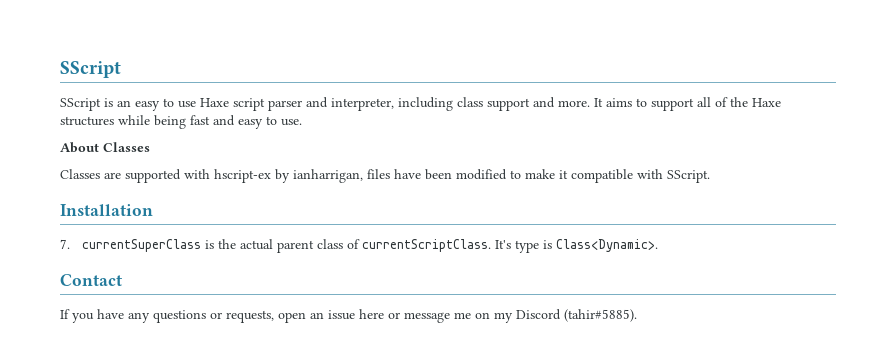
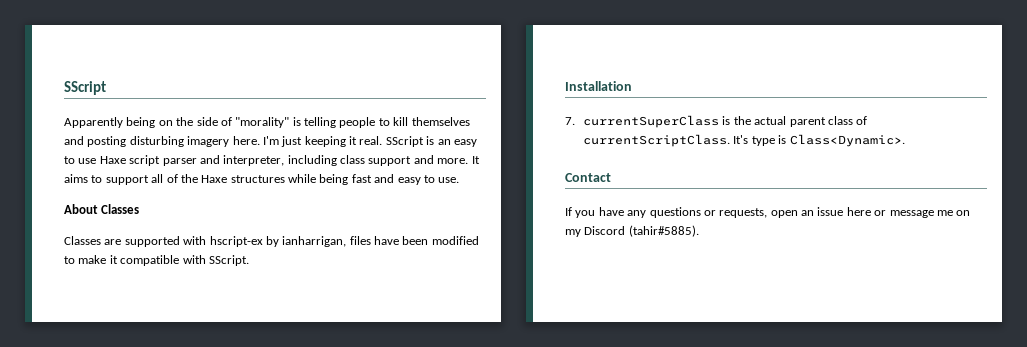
+ Apparently being on the side of "morality" is telling people to kill themselves and posting disturbing imagery here. I'm just keeping it real.

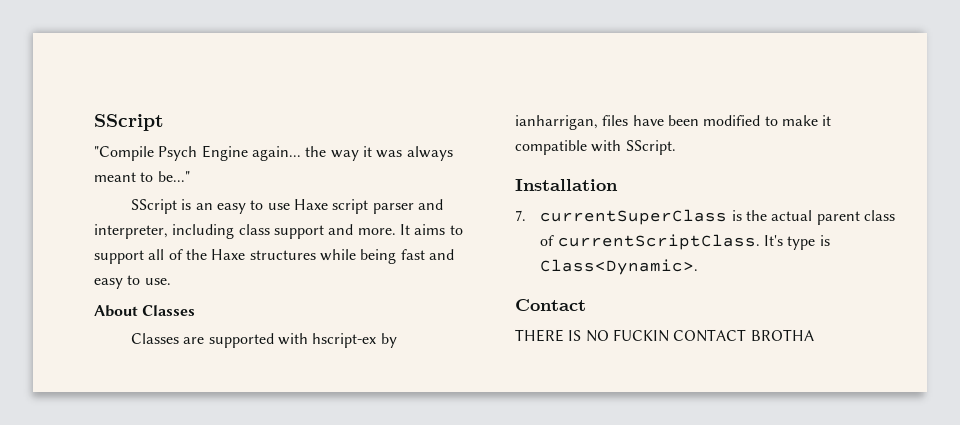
- Apparently being on the side of "morality" is telling people to kill themselves and posting disturbing imagery here. I'm just keeping it real. SScript is an easy to use Haxe script parser and interpreter, including class support and more.
+ "Compile Psych Engine again... the way it was always meant to be..."
+ SScript is an easy to use Haxe script parser and interpreter, including class support and more.
- If you have any questions or requests, open an issue here or message me on my Discord (tahir#5885).
+ THERE IS NO FUCKIN CONTACT BROTHA

